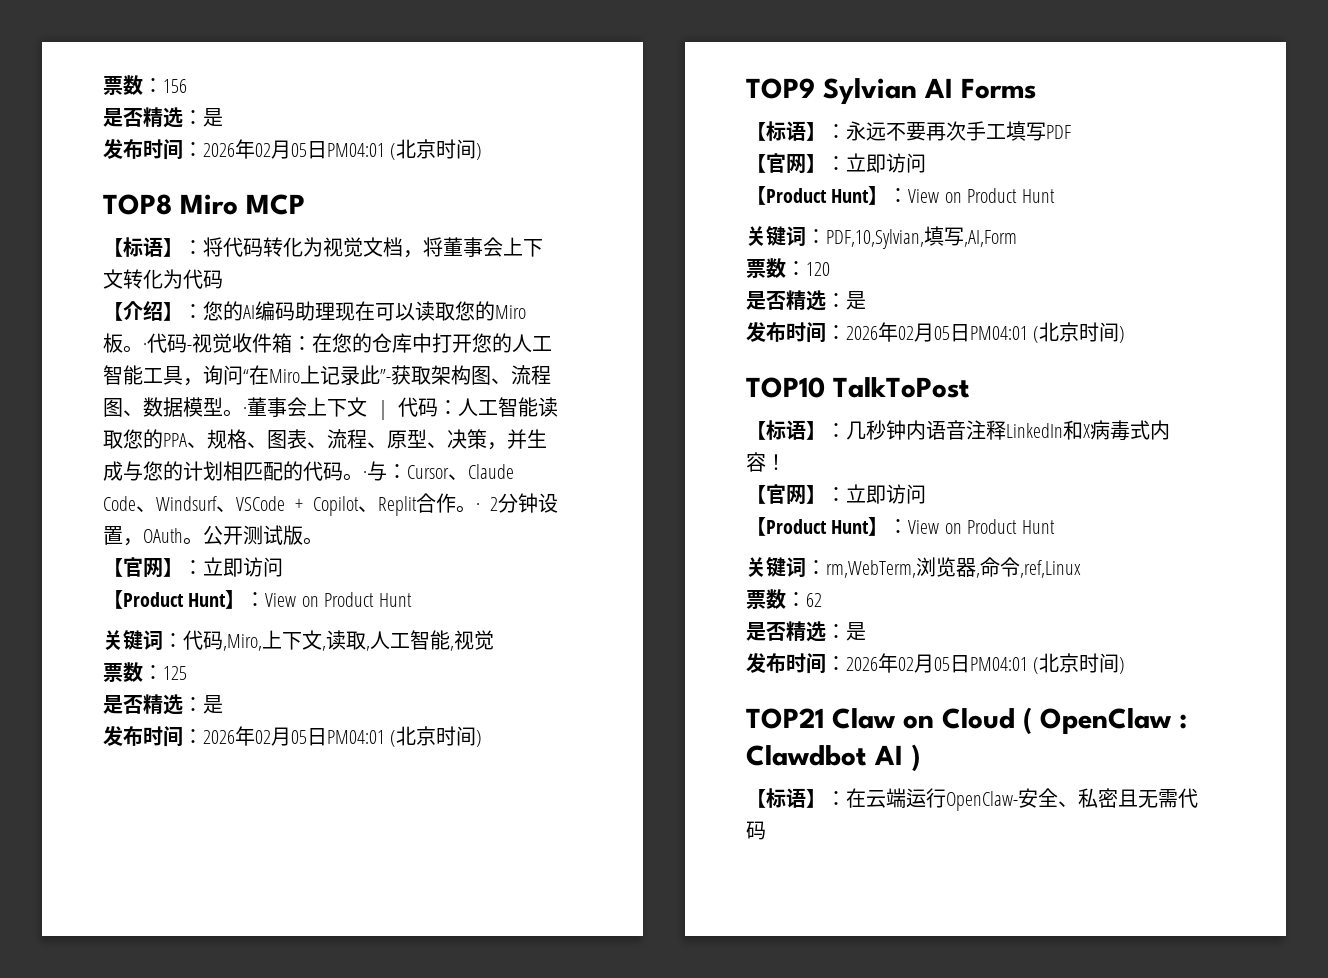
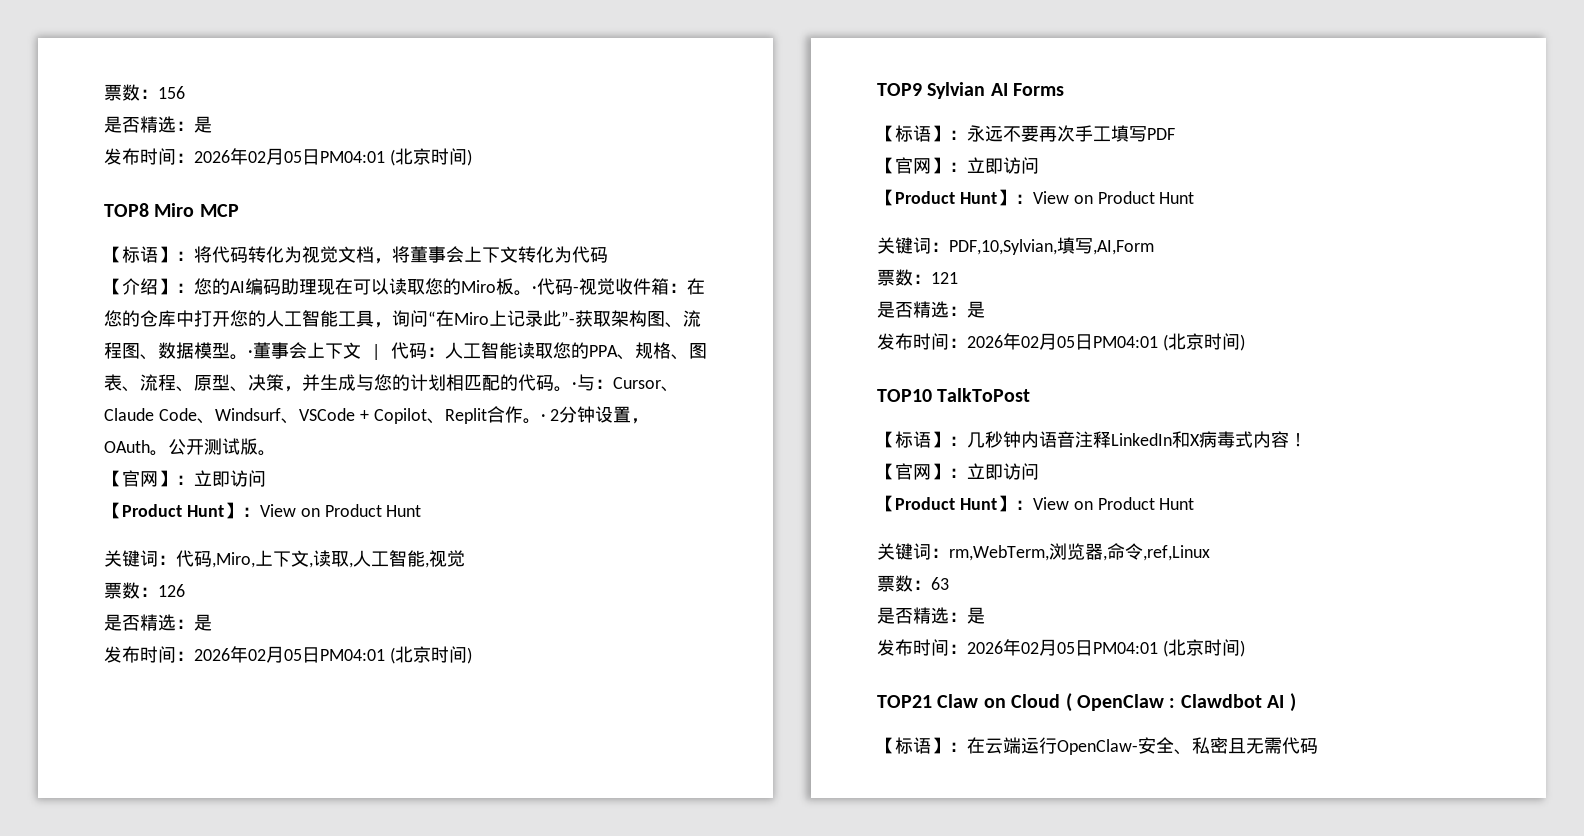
- 票数：125
+ 票数：126
- 票数：120
+ 票数：121
- 票数：62
+ 票数：63

